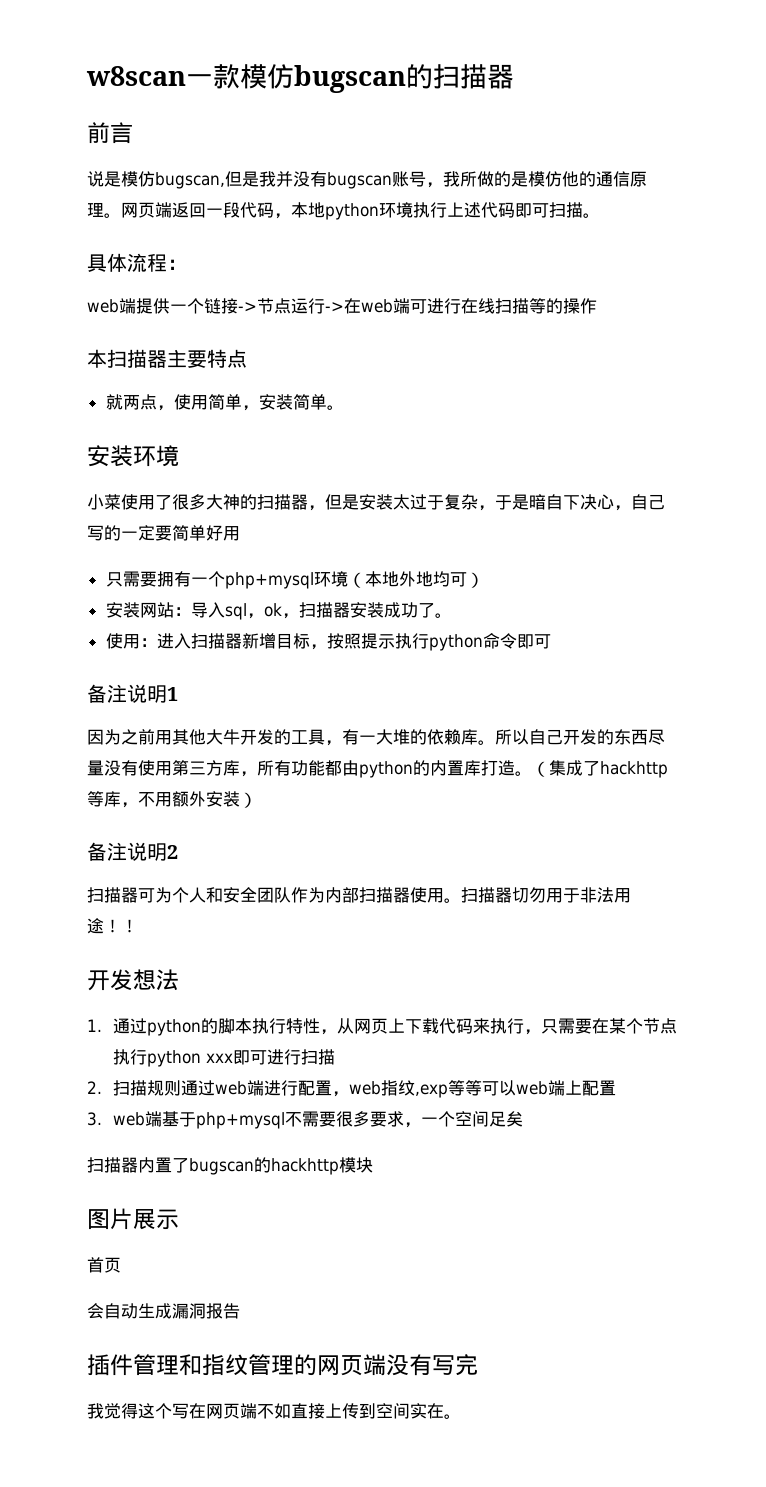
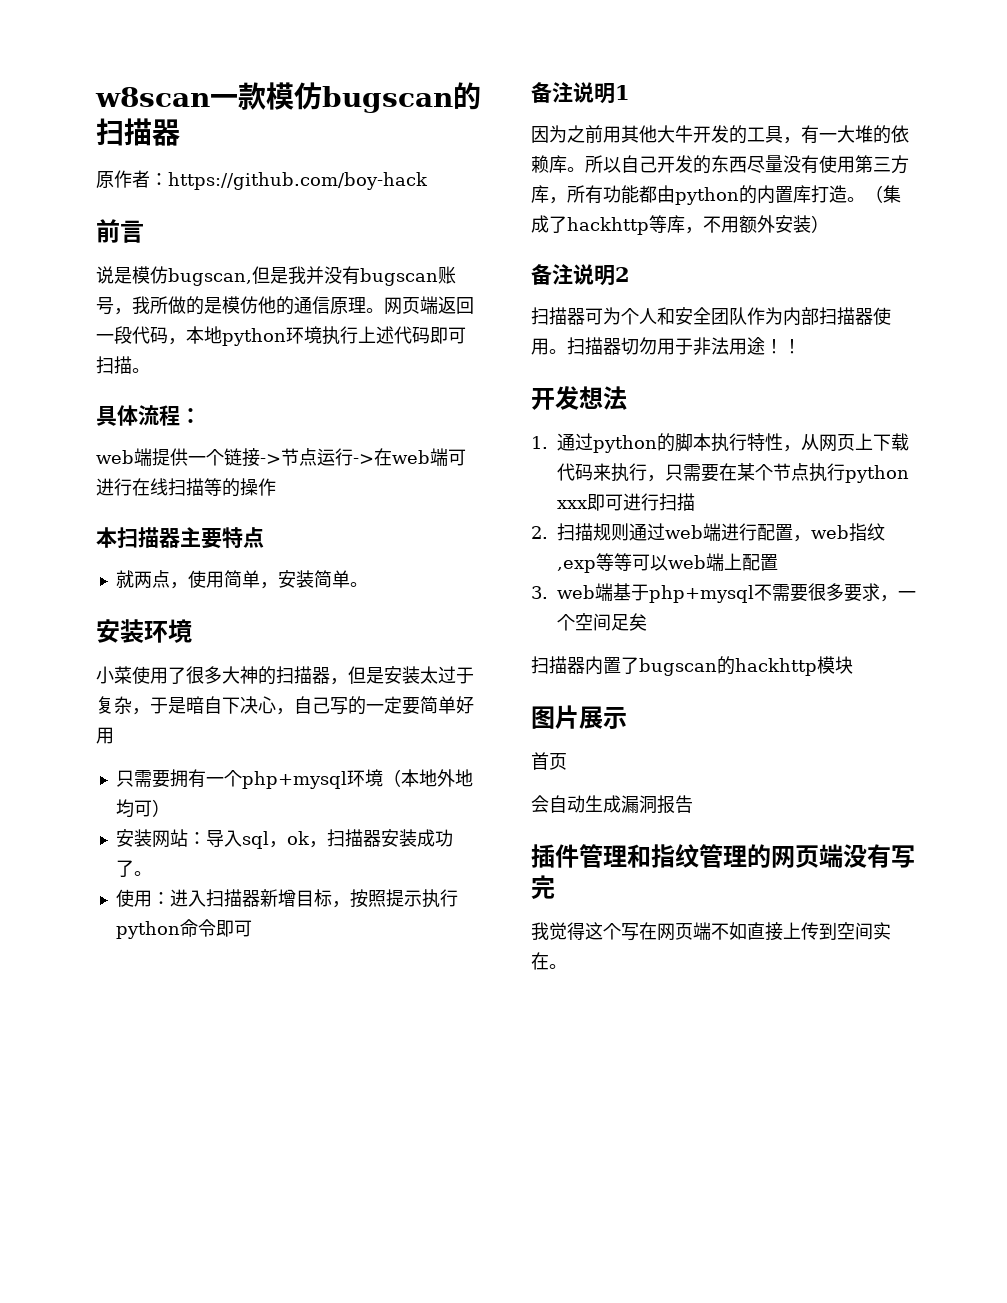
+ 原作者：https://github.com/boy-hack

